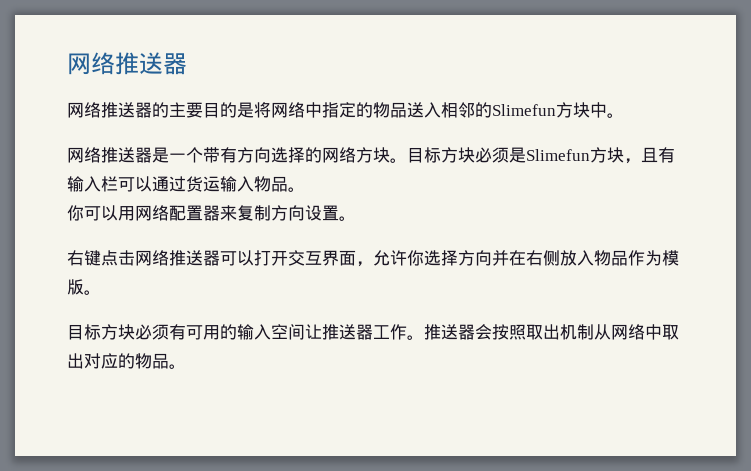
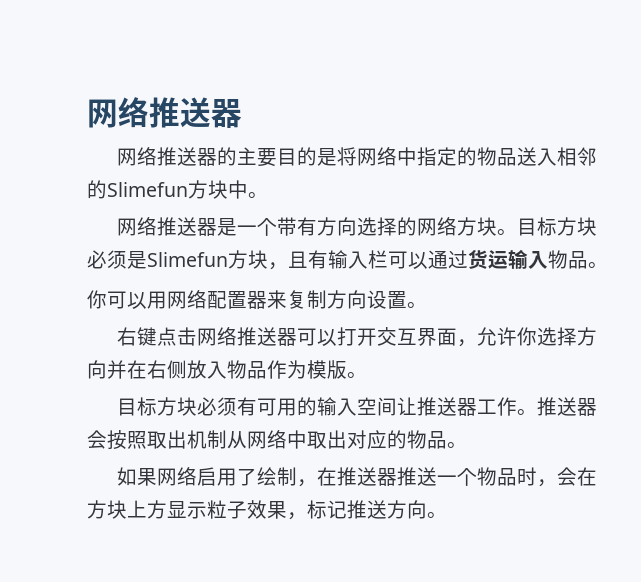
+ 如果网络启用了绘制，在推送器推送一个物品时，会在方块上方显示粒子效果，标记推送方向。

